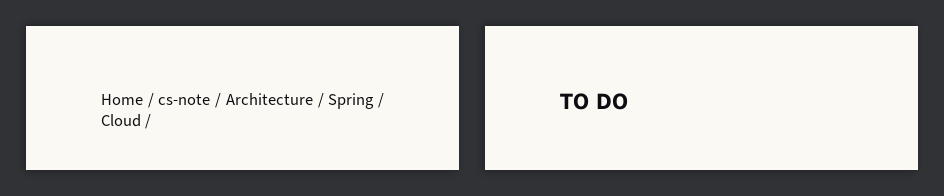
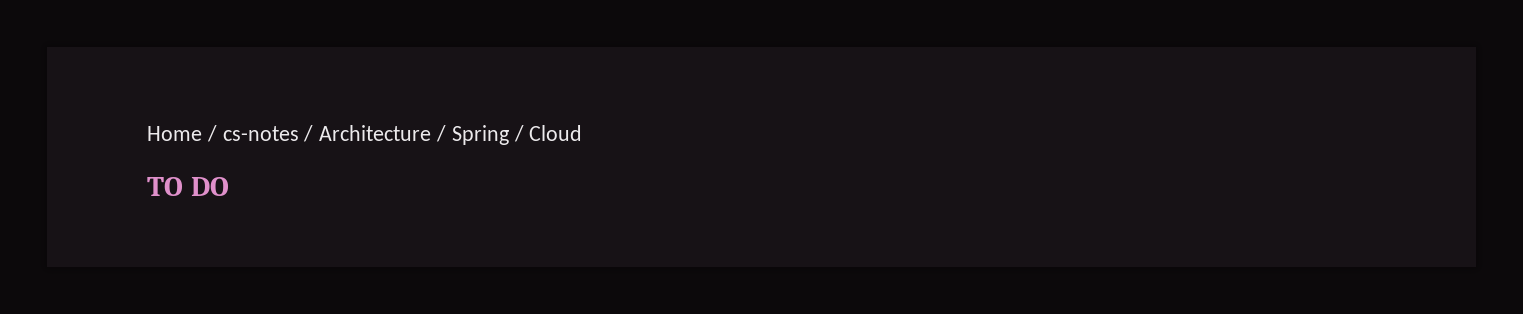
- Home / cs-note / Architecture / Spring / Cloud /
+ Home / cs-notes / Architecture / Spring / Cloud

